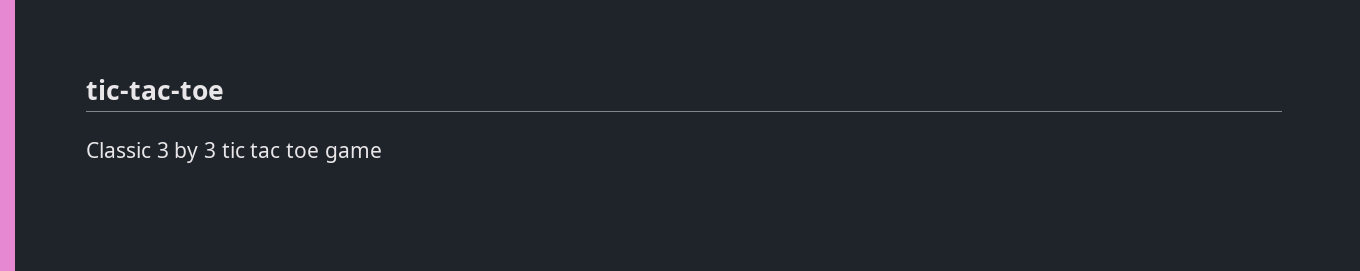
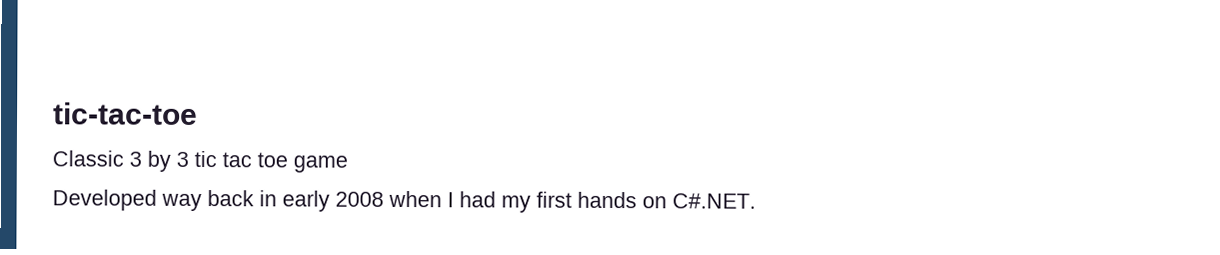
+ Developed way back in early 2008 when I had my first hands on C#.NET.

